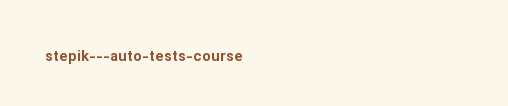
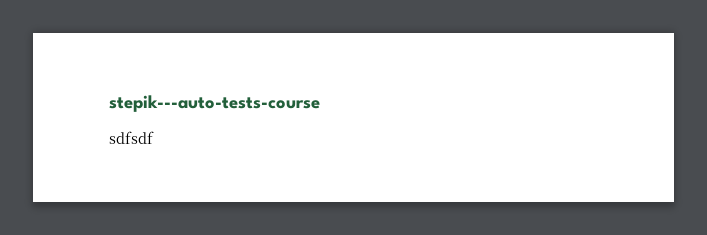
+ sdfsdf

